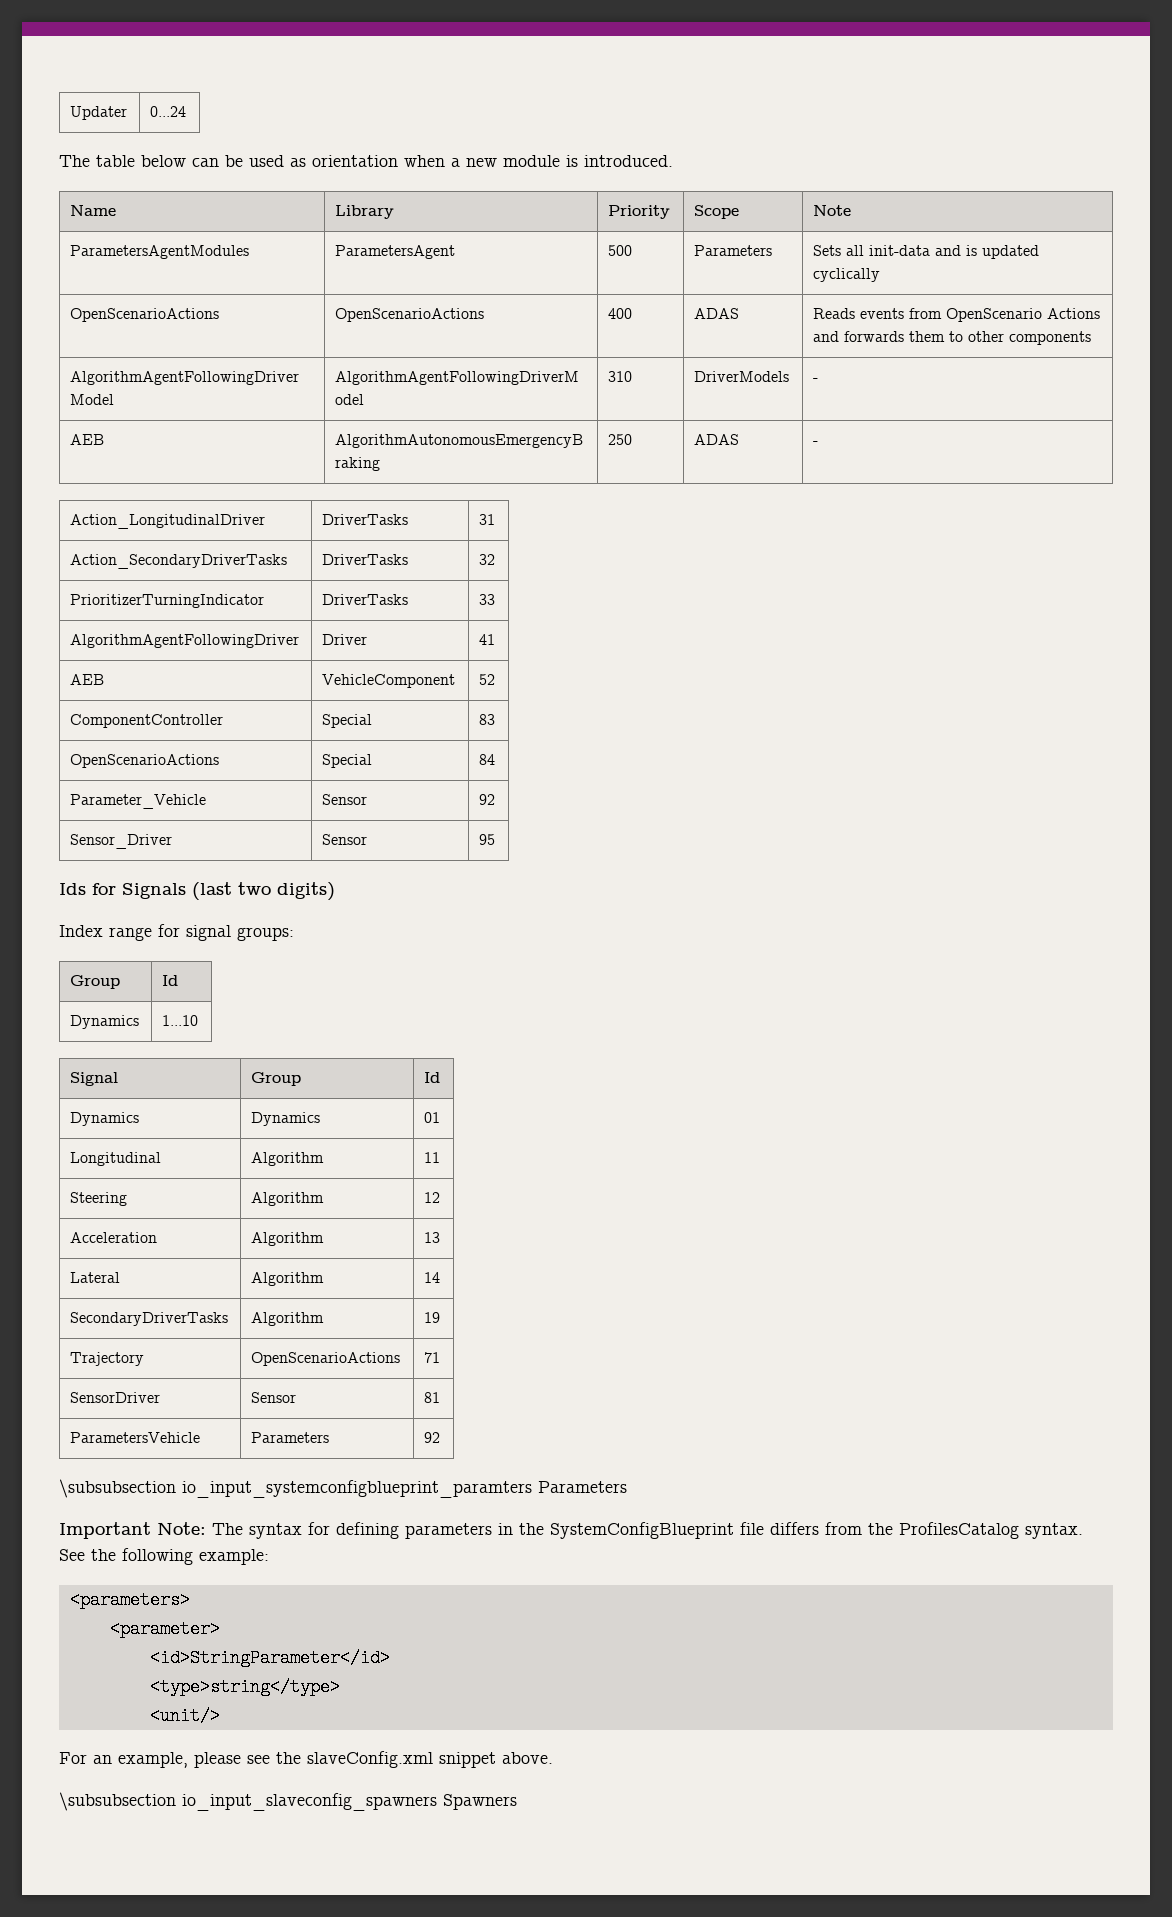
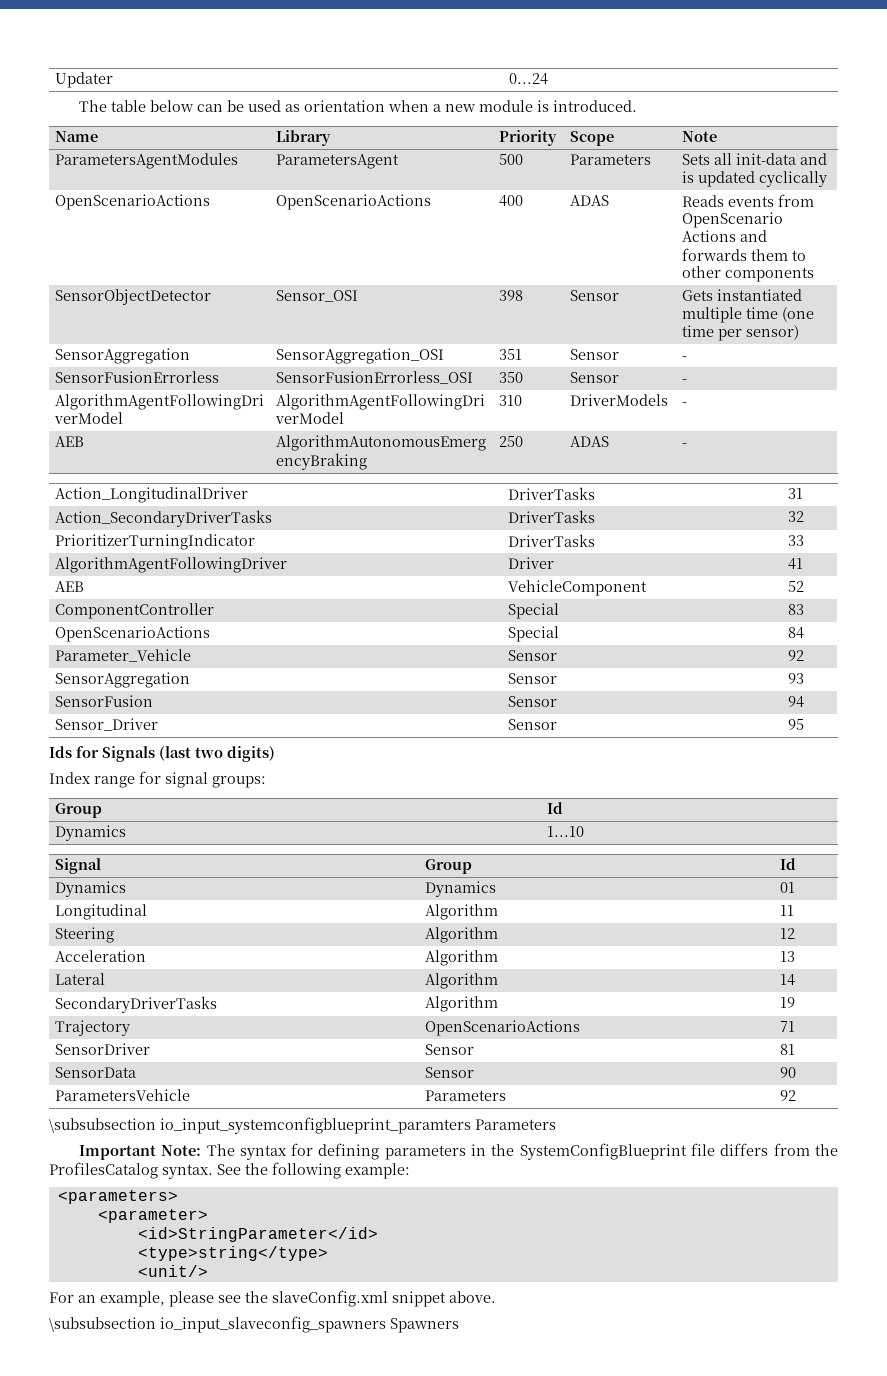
+ SensorObjectDetector | Sensor_OSI | 398 | Sensor | Gets instantiated multiple time (one time per sensor)
+ SensorAggregation | SensorAggregation_OSI | 351 | Sensor | -
+ SensorFusionErrorless | SensorFusionErrorless_OSI | 350 | Sensor | -
+ SensorAggregation | Sensor | 93
+ SensorFusion | Sensor | 94
+ SensorData | Sensor | 90

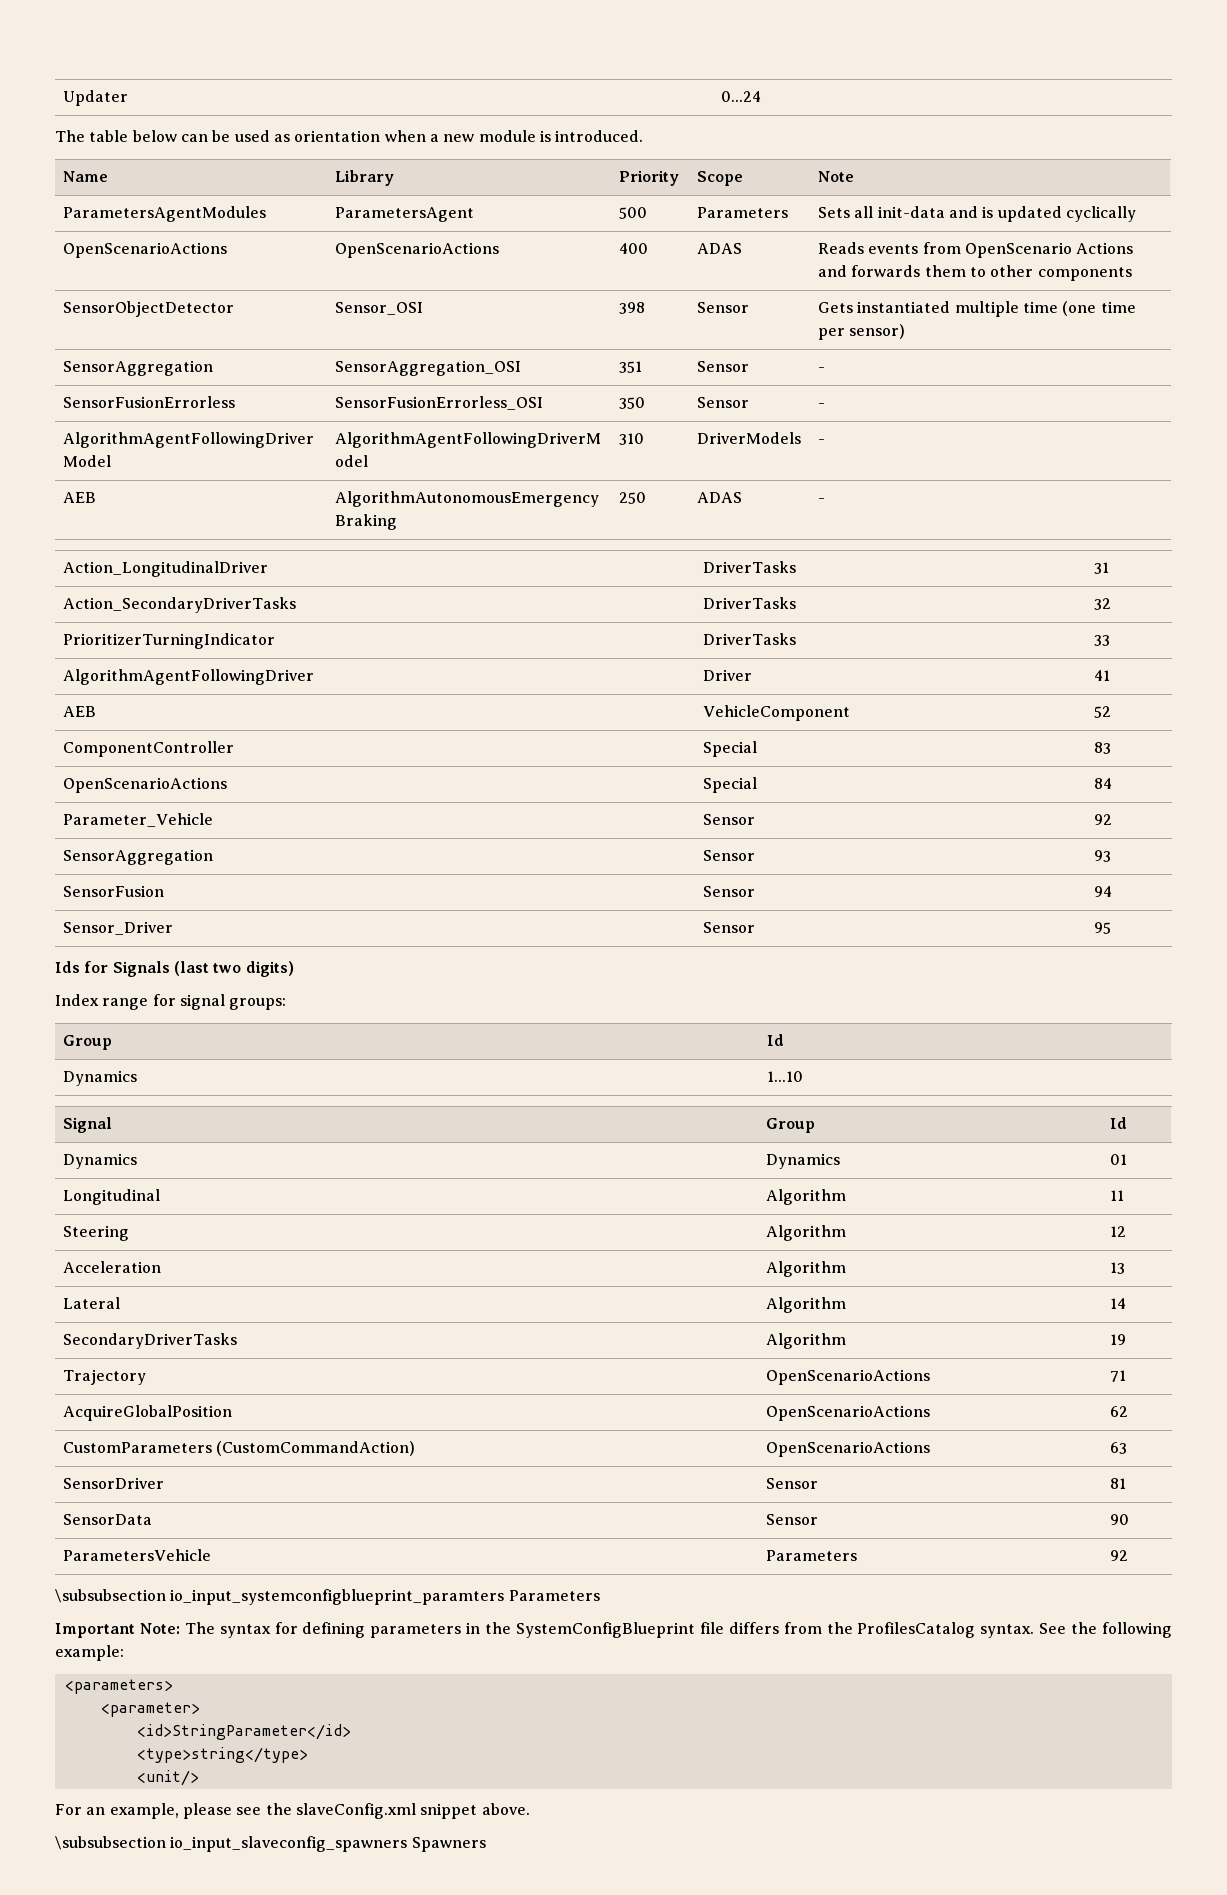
+ AcquireGlobalPosition | OpenScenarioActions | 62
+ CustomParameters (CustomCommandAction) | OpenScenarioActions | 63

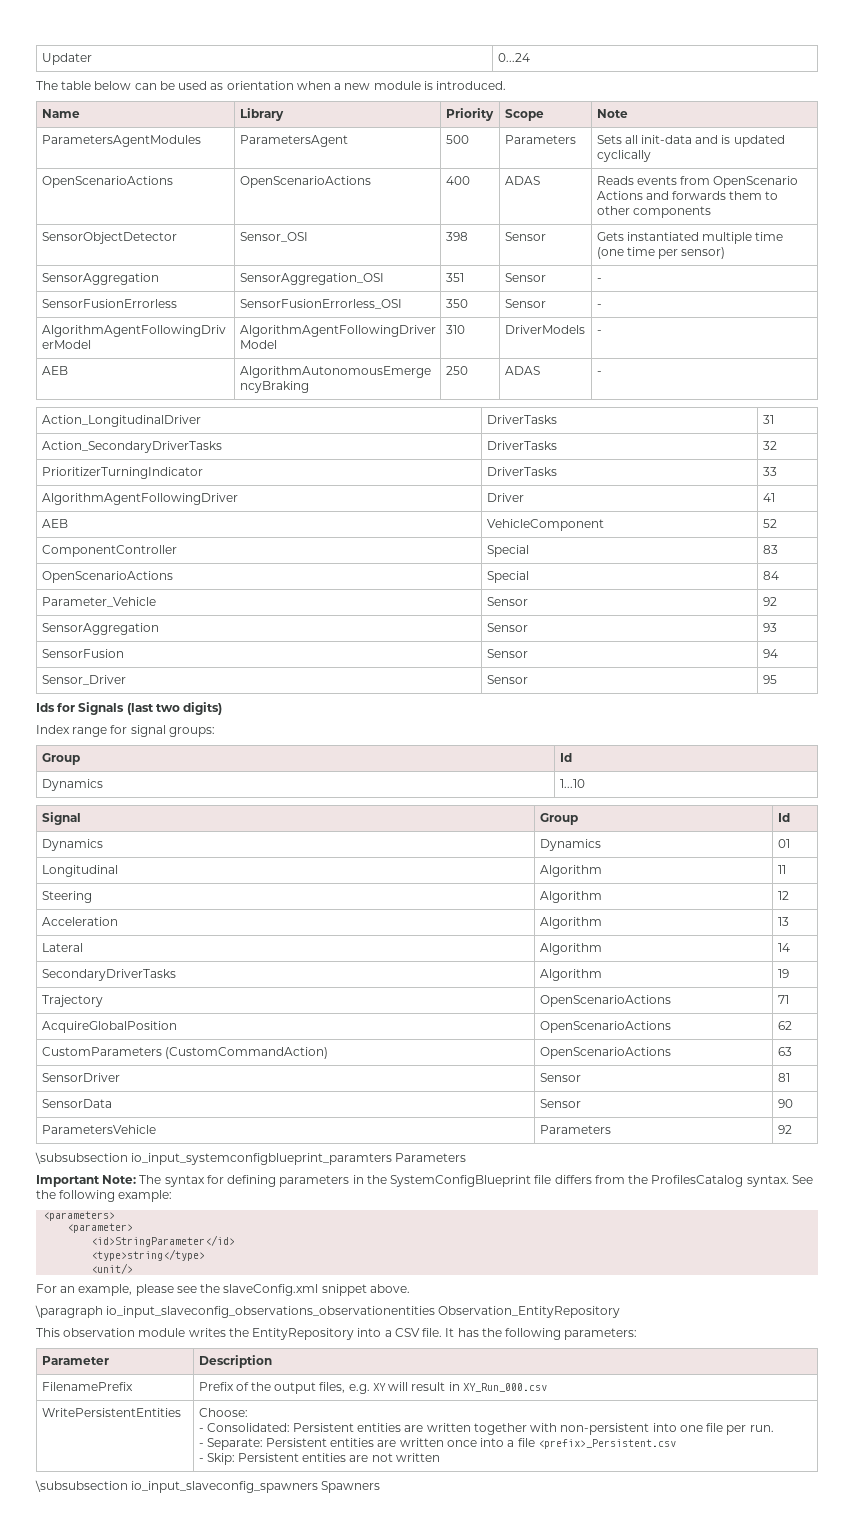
+ \paragraph io_input_slaveconfig_observations_observationentities Observation_EntityRepository
+ This observation module writes the EntityRepository into a CSV file. It has the following parameters:
+ Parameter | Description
+ FilenamePrefix | Prefix of the output files, e.g. XY will result in XY_Run_000.csv
+ WritePersistentEntities | Choose:
+ - Consolidated: Persistent entities are written together with non-persistent into one file per run.
+ - Separate: Persistent entities are written once into a file <prefix>_Persistent.csv
+ - Skip: Persistent entities are not written

